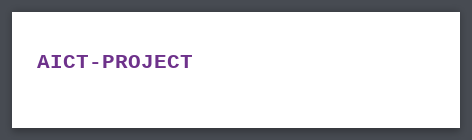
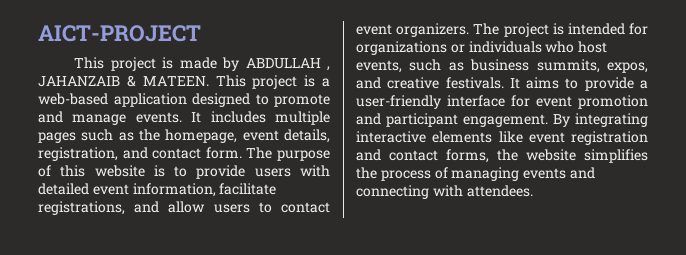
+ This project is made by ABDULLAH , JAHANZAIB & MATEEN. This project is a web-based application designed to promote and manage events. It includes multiple pages such as the homepage, event details, registration, and contact form. The purpose of this website is to provide users with detailed event information, facilitate registrations, and allow users to contact event organizers. The project is intended for organizations or individuals who host events, such as business summits, expos, and creative festivals. It aims to provide a user-friendly interface for event promotion and participant engagement. By integrating interactive elements like event registration and contact forms, the website simplifies the process of managing events and connecting with attendees.

